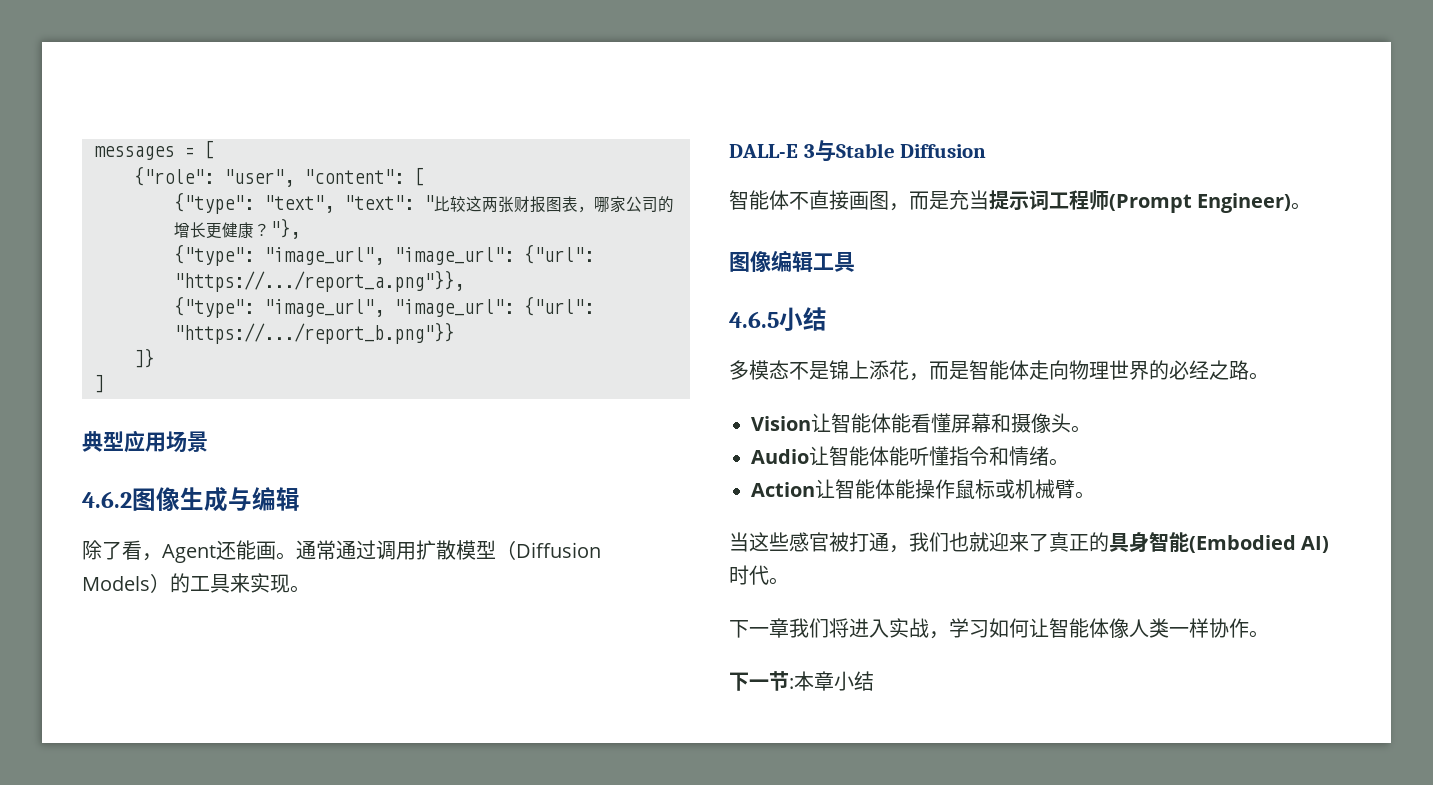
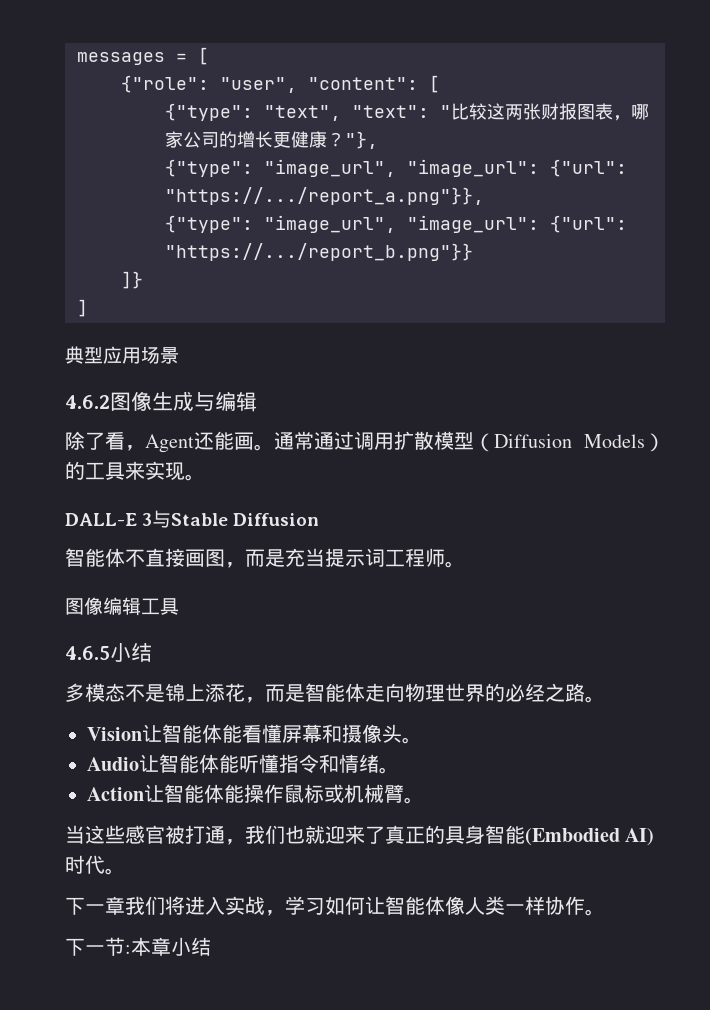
- 智能体不直接画图，而是充当提示词工程师(Prompt Engineer)。
+ 智能体不直接画图，而是充当提示词工程师。

